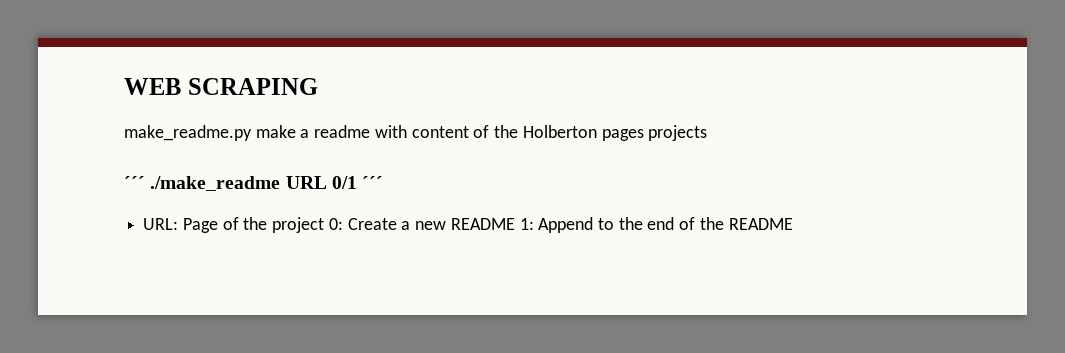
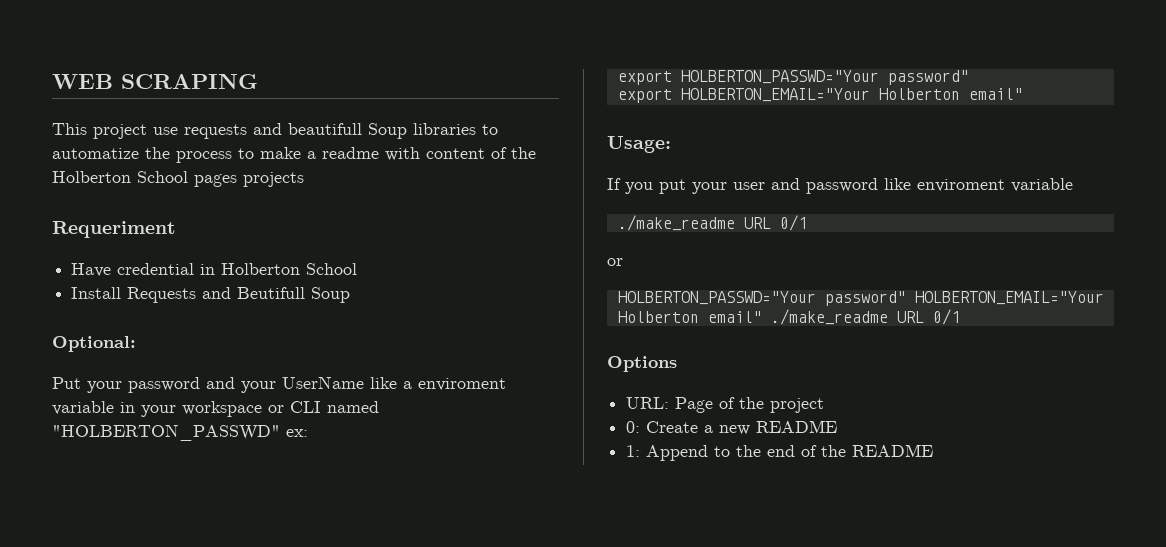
- make_readme.py make a readme with content of the Holberton pages projects
+ This project use requests and beautifull Soup libraries to automatize the process to make a readme with content of the Holberton School pages projects
- ´´´ ./make_readme URL 0/1 ´´´
+ Requeriment
+ Have credential in Holberton School
+ Install Requests and Beutifull Soup
+ Optional:
+ Put your password and your UserName like a enviroment variable in your workspace or CLI named "HOLBERTON_PASSWD" ex:
+ export HOLBERTON_PASSWD="Your password"
+ export HOLBERTON_EMAIL="Your Holberton email"
+ Usage:
+ If you put your user and password like enviroment variable
+ ./make_readme URL 0/1
+ or
+ HOLBERTON_PASSWD="Your password" HOLBERTON_EMAIL="Your Holberton email" ./make_readme URL 0/1
+ Options
- URL: Page of the project 0: Create a new README 1: Append to the end of the README
+ URL: Page of the project
+ 0: Create a new README
+ 1: Append to the end of the README

